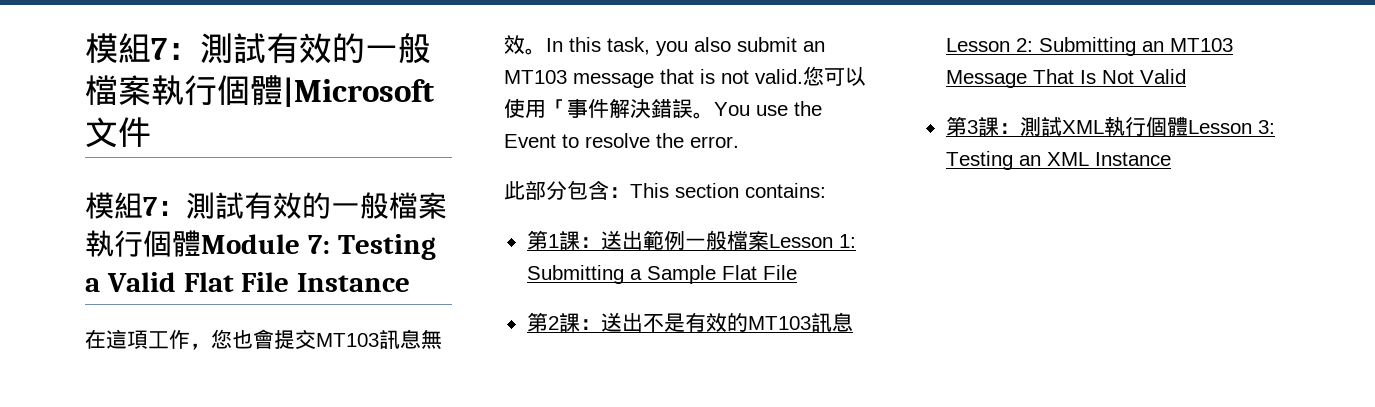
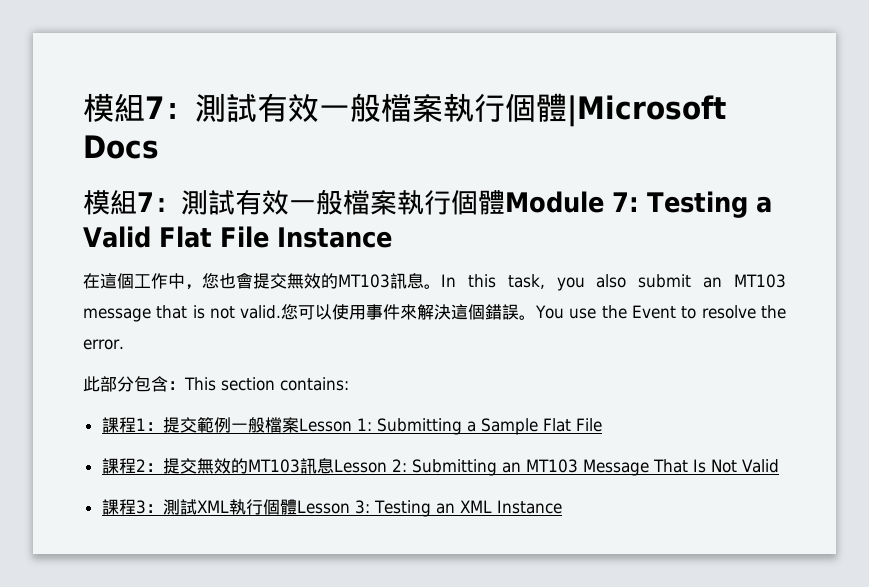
- 模組7：測試有效的一般檔案執行個體|Microsoft文件
- 模組7：測試有效的一般檔案執行個體Module 7: Testing a Valid Flat File Instance
+ 模組7：測試有效一般檔案執行個體|Microsoft Docs
+ 模組7：測試有效一般檔案執行個體Module 7: Testing a Valid Flat File Instance
- 在這項工作，您也會提交MT103訊息無效。
+ 在這個工作中，您也會提交無效的MT103訊息。
- 您可以使用「事件解決錯誤。
+ 您可以使用事件來解決這個錯誤。
- 第1課：送出範例一般檔案Lesson 1: Submitting a Sample Flat File
+ 課程1：提交範例一般檔案Lesson 1: Submitting a Sample Flat File
- 第2課：送出不是有效的MT103訊息Lesson 2: Submitting an MT103 Message That Is Not Valid
+ 課程2：提交無效的MT103訊息Lesson 2: Submitting an MT103 Message That Is Not Valid
- 第3課：測試XML執行個體Lesson 3: Testing an XML Instance
+ 課程3：測試XML執行個體Lesson 3: Testing an XML Instance

